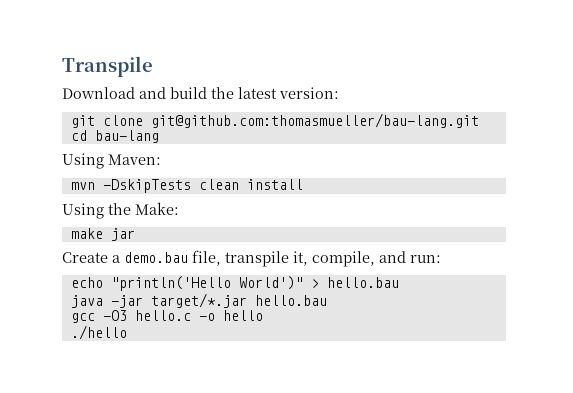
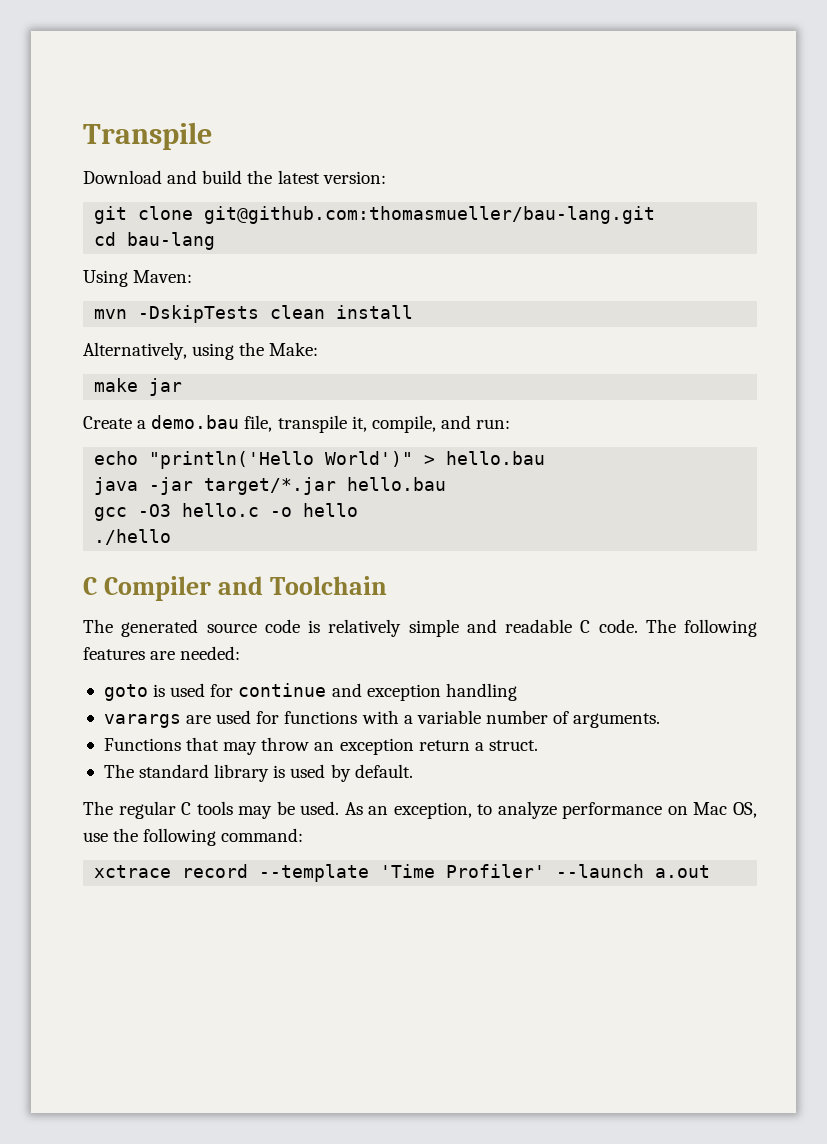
- Using the Make:
+ Alternatively, using the Make:
+ C Compiler and Toolchain
+ The generated source code is relatively simple and readable C code. The following features are needed:
+ goto is used for continue and exception handling
+ varargs are used for functions with a variable number of arguments.
+ Functions that may throw an exception return a struct.
+ The standard library is used by default.
+ The regular C tools may be used. As an exception, to analyze performance on Mac OS, use the following command:
+ xctrace record --template 'Time Profiler' --launch a.out

